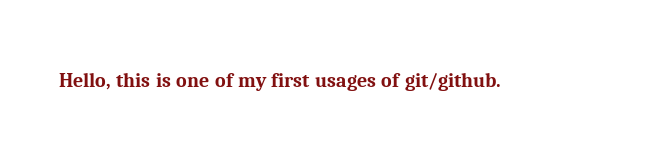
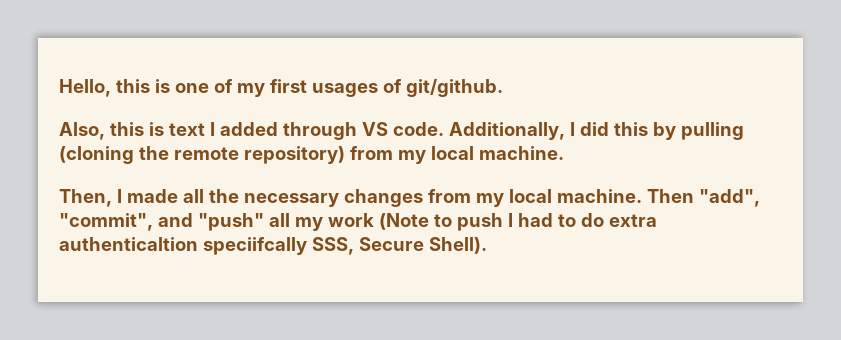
+ Also, this is text I added through VS code. Additionally, I did this by pulling (cloning the remote repository) from my local machine.
+ Then, I made all the necessary changes from my local machine. Then "add", "commit", and "push" all my work (Note to push I had to do extra authenticaltion speciifcally SSS, Secure Shell).

